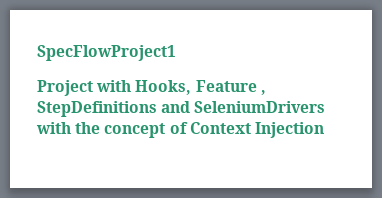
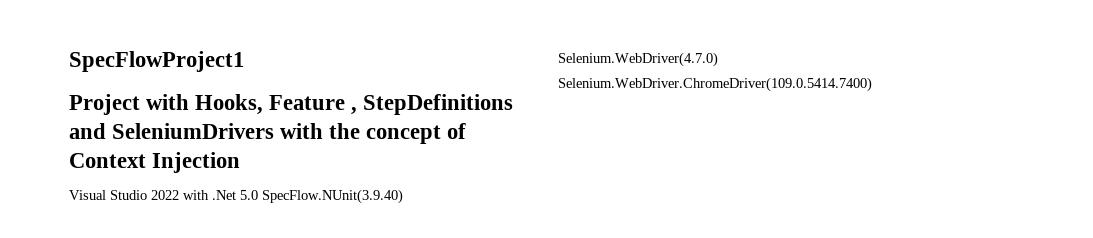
+ Visual Studio 2022 with .Net 5.0 SpecFlow.NUnit(3.9.40) Selenium.WebDriver(4.7.0) Selenium.WebDriver.ChromeDriver(109.0.5414.7400)

